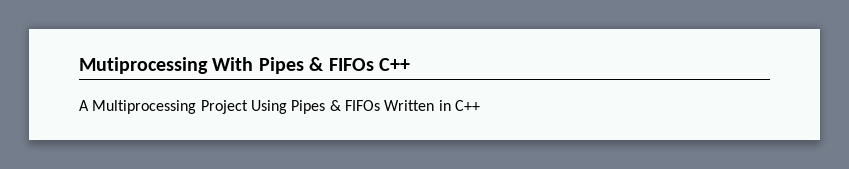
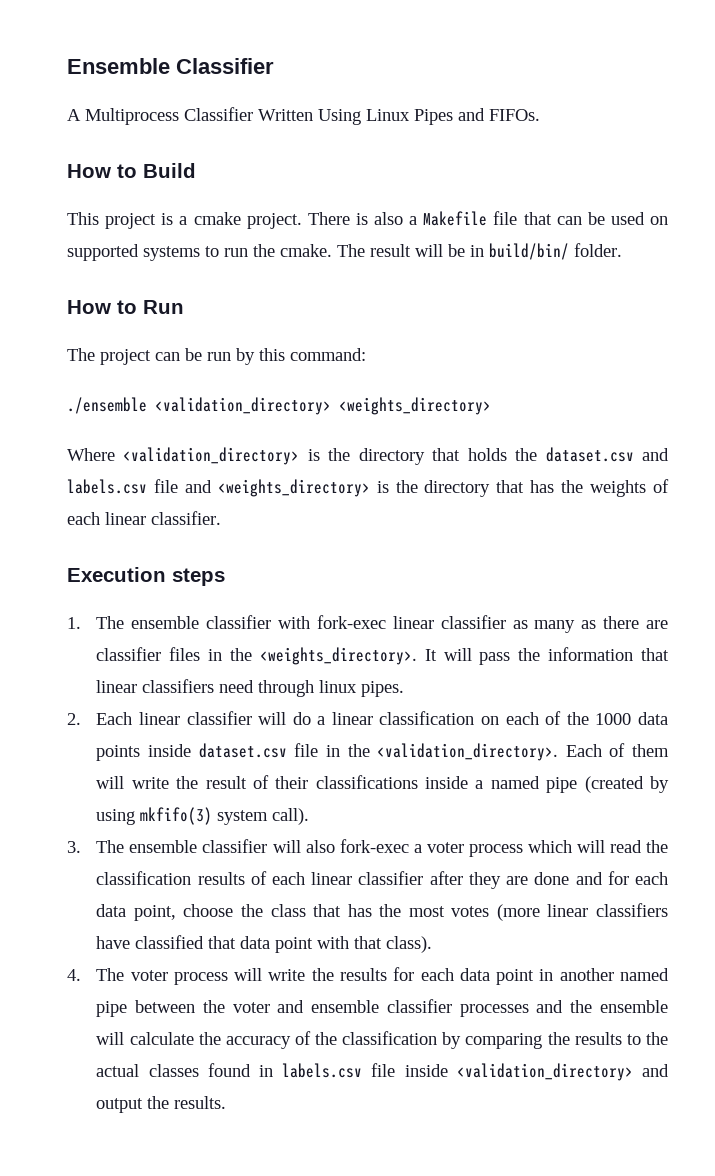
- Mutiprocessing With Pipes & FIFOs C++
- A Multiprocessing Project Using Pipes & FIFOs Written in C++
+ Ensemble Classifier
+ A Multiprocess Classifier Written Using Linux Pipes and FIFOs.
+ How to Build
+ This project is a cmake project. There is also a Makefile file that can be used on supported systems to run the cmake. The result will be in build/bin/ folder.
+ How to Run
+ The project can be run by this command:
+ ./ensemble <validation_directory> <weights_directory>
+ Where <validation_directory> is the directory that holds the dataset.csv and labels.csv file and <weights_directory> is the directory that has the weights of each linear classifier.
+ Execution steps
+ 1. The ensemble classifier with fork-exec linear classifier as many as there are classifier files in the <weights_directory>. It will pass the information that linear classifiers need through linux pipes.
+ 2. Each linear classifier will do a linear classification on each of the 1000 data points inside dataset.csv file in the <validation_directory>. Each of them will write the result of their classifications inside a named pipe (created by using mkfifo(3) system call).
+ 3. The ensemble classifier will also fork-exec a voter process which will read the classification results of each linear classifier after they are done and for each data point, choose the class that has the most votes (more linear classifiers have classified that data point with that class).
+ 4. The voter process will write the results for each data point in another named pipe between the voter and ensemble classifier processes and the ensemble will calculate the accuracy of the classification by comparing the results to the actual classes found in labels.csv file inside <validation_directory> and output the results.

